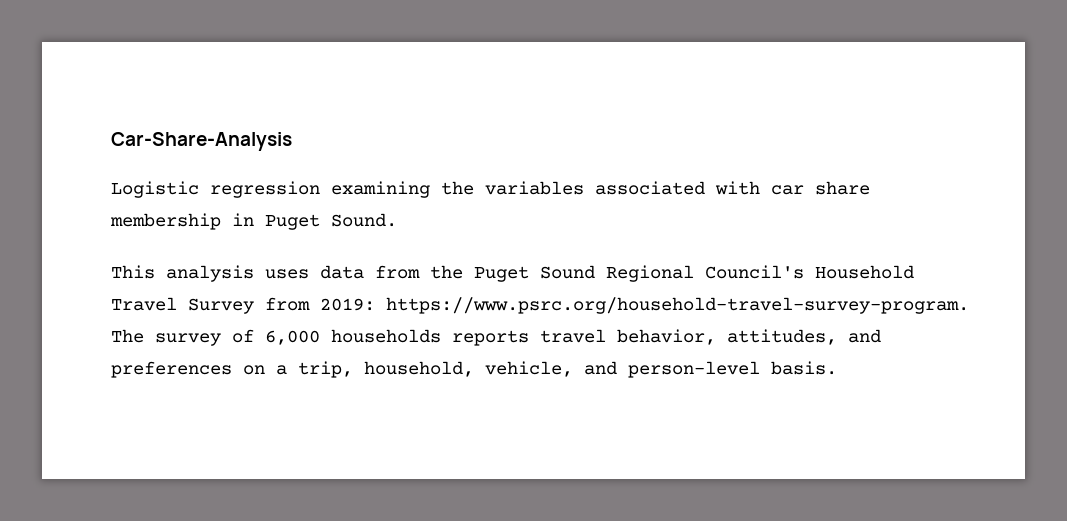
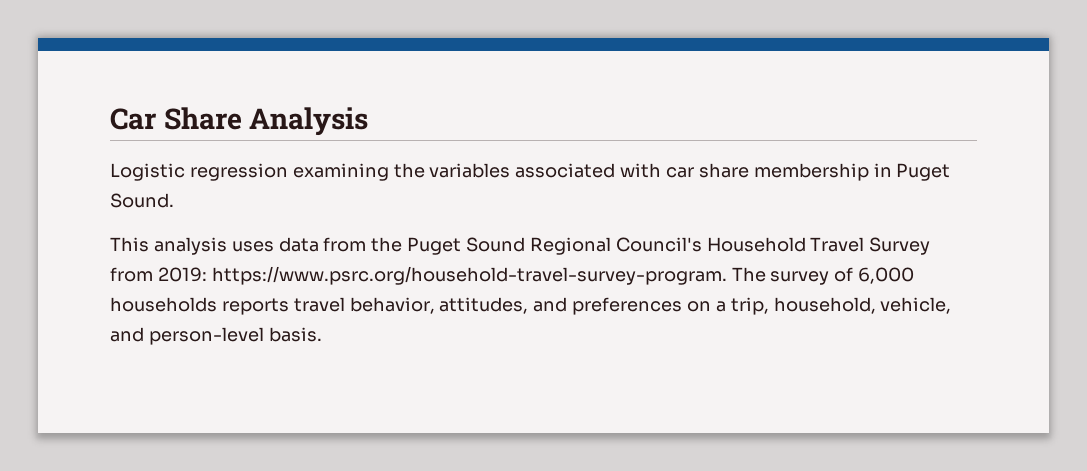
- Car-Share-Analysis
+ Car Share Analysis

